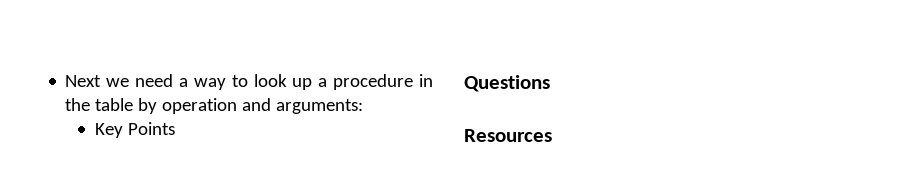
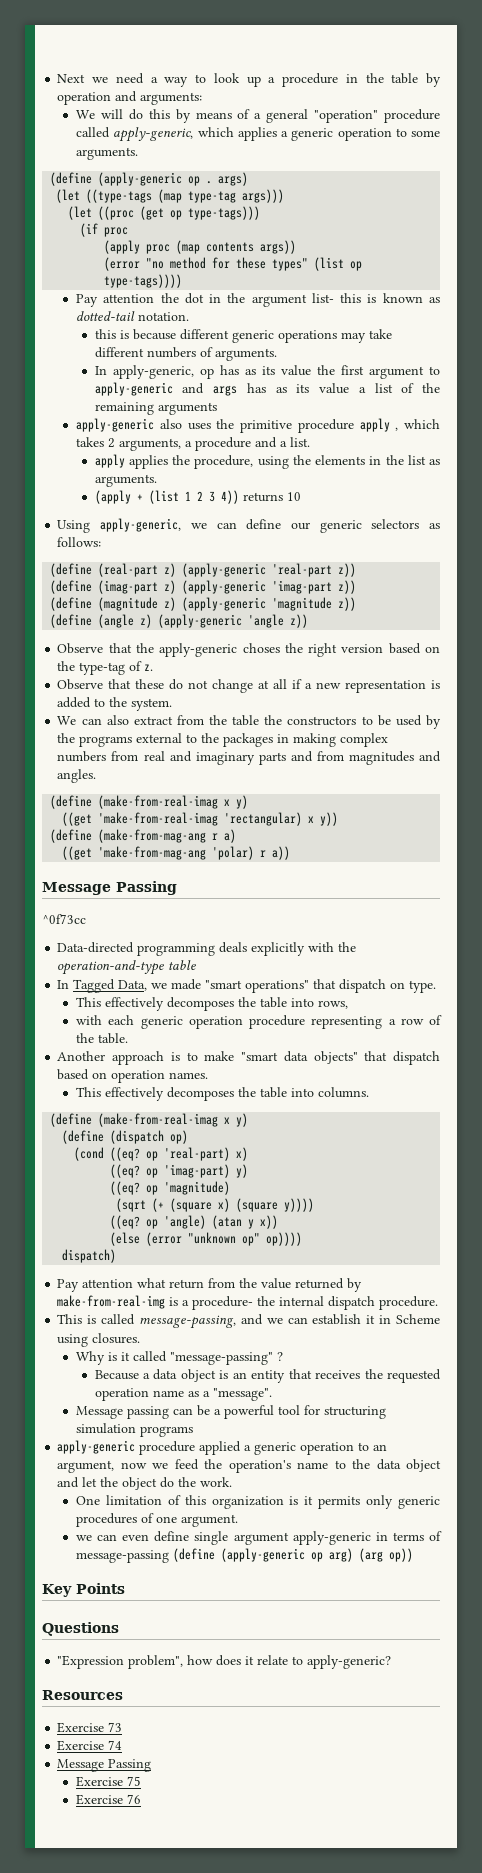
+ We will do this by means of a general "operation" procedure called apply-generic, which applies a generic operation to some arguments.
+ (define (apply-generic op . args)
+ (let ((type-tags (map type-tag args)))
+ (let ((proc (get op type-tags)))
+ (if proc
+ (apply proc (map contents args))
+ (error "no method for these types" (list op type-tags))))
+ Pay attention the dot in the argument list- this is known as dotted-tail notation.
+ this is because different generic operations may take different numbers of arguments.
+ In apply-generic, op has as its value the first argument to apply-generic and args has as its value a list of the remaining arguments
+ apply-generic also uses the primitive procedure apply , which takes 2 arguments, a procedure and a list.
+ apply applies the procedure, using the elements in the list as arguments.
+ (apply + (list 1 2 3 4)) returns 10
+ Using apply-generic, we can define our generic selectors as follows:
+ (define (real-part z) (apply-generic 'real-part z))
+ (define (imag-part z) (apply-generic 'imag-part z))
+ (define (magnitude z) (apply-generic 'magnitude z))
+ (define (angle z) (apply-generic 'angle z))
+ Observe that the apply-generic choses the right version based on the type-tag of z.
+ Observe that these do not change at all if a new representation is added to the system.
+ We can also extract from the table the constructors to be used by the programs external to the packages in making complex numbers from real and imaginary parts and from magnitudes and angles.
+ (define (make-from-real-imag x y)
+ ((get 'make-from-real-imag 'rectangular) x y))
+ (define (make-from-mag-ang r a)
+ ((get 'make-from-mag-ang 'polar) r a))
+ Message Passing
+ ^0f73cc
+ Data-directed programming deals explicitly with the operation-and-type table
+ In Tagged Data, we made "smart operations" that dispatch on type.
+ This effectively decomposes the table into rows,
+ with each generic operation procedure representing a row of the table.
+ Another approach is to make "smart data objects" that dispatch based on operation names.
+ This effectively decomposes the table into columns.
+ (define (make-from-real-imag x y)
+ (define (dispatch op)
+ (cond ((eq? op 'real-part) x)
+ ((eq? op 'imag-part) y)
+ ((eq? op 'magnitude)
+ (sqrt (+ (square x) (square y))))
+ ((eq? op 'angle) (atan y x))
+ (else (error "unknown op" op))))
+ dispatch)
+ Pay attention what return from the value returned by make-from-real-img is a procedure- the internal dispatch procedure.
+ This is called message-passing, and we can establish it in Scheme using closures.
+ Why is it called "message-passing" ?
+ Because a data object is an entity that receives the requested operation name as a "message".
+ Message passing can be a powerful tool for structuring simulation programs
+ apply-generic procedure applied a generic operation to an argument, now we feed the operation's name to the data object and let the object do the work.
+ One limitation of this organization is it permits only generic procedures of one argument.
+ we can even define single argument apply-generic in terms of message-passing (define (apply-generic op arg) (arg op))
  Key Points
  Questions
+ "Expression problem", how does it relate to apply-generic?
  Resources
+ Exercise 73
+ Exercise 74
+ Message Passing
+ Exercise 75
+ Exercise 76

